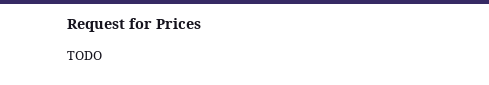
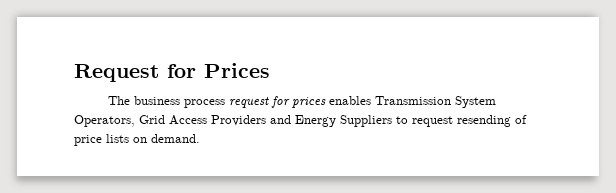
- TODO
+ The business process request for prices enables Transmission System Operators, Grid Access Providers and Energy Suppliers to request resending of price lists on demand.

